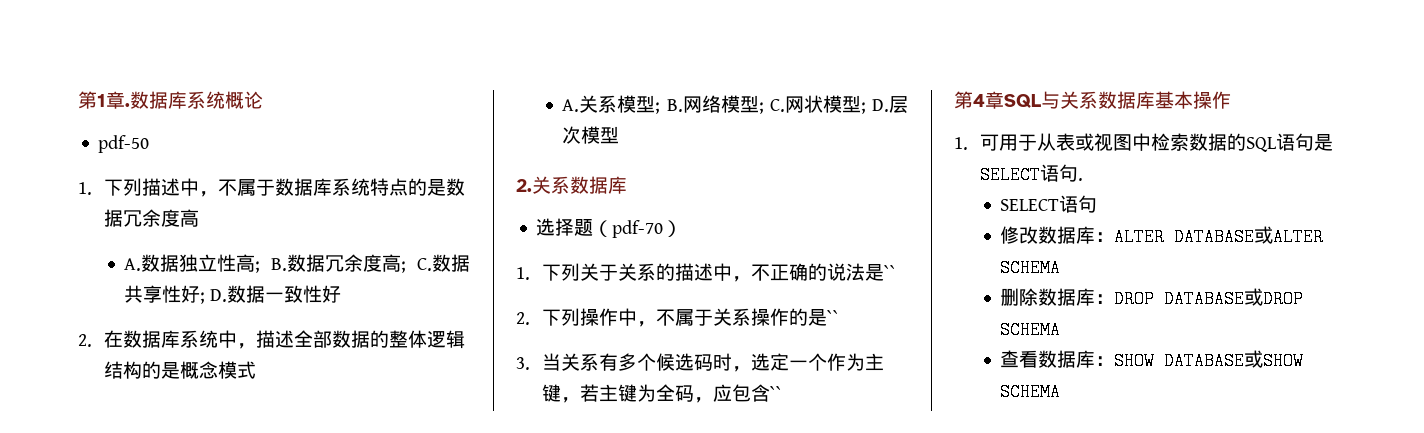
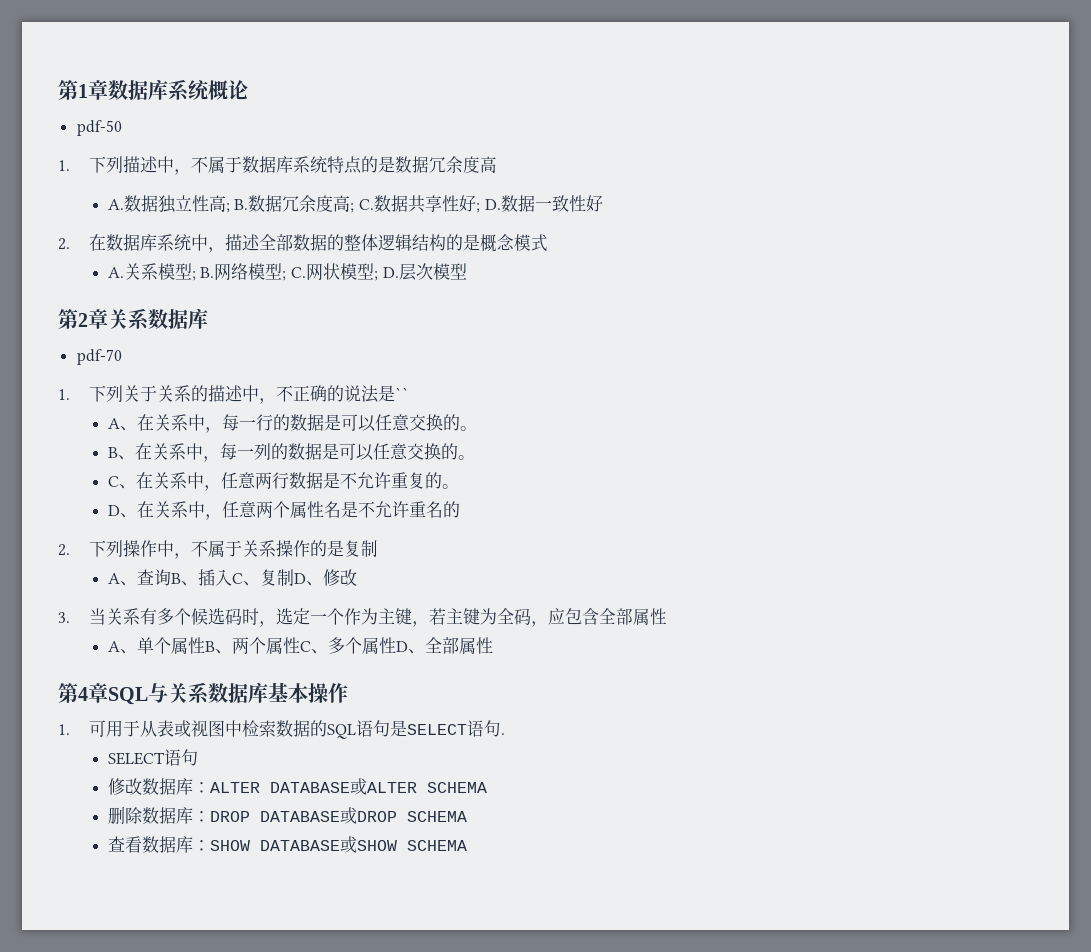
- 第1章.数据库系统概论
+ 第1章数据库系统概论
- 2.关系数据库
+ 第2章关系数据库
- 选择题（pdf-70）
+ pdf-70
+ A、在关系中，每一行的数据是可以任意交换的。
+ B、在关系中，每一列的数据是可以任意交换的。
+ C、在关系中，任意两行数据是不允许重复的。
+ D、在关系中，任意两个属性名是不允许重名的
- 2.下列操作中，不属于关系操作的是``
+ 2.下列操作中，不属于关系操作的是复制
+ A、查询B、插入C、复制D、修改
- 3.当关系有多个候选码时，选定一个作为主键，若主键为全码，应包含``
+ 3.当关系有多个候选码时，选定一个作为主键，若主键为全码，应包含全部属性
+ A、单个属性B、两个属性C、多个属性D、全部属性

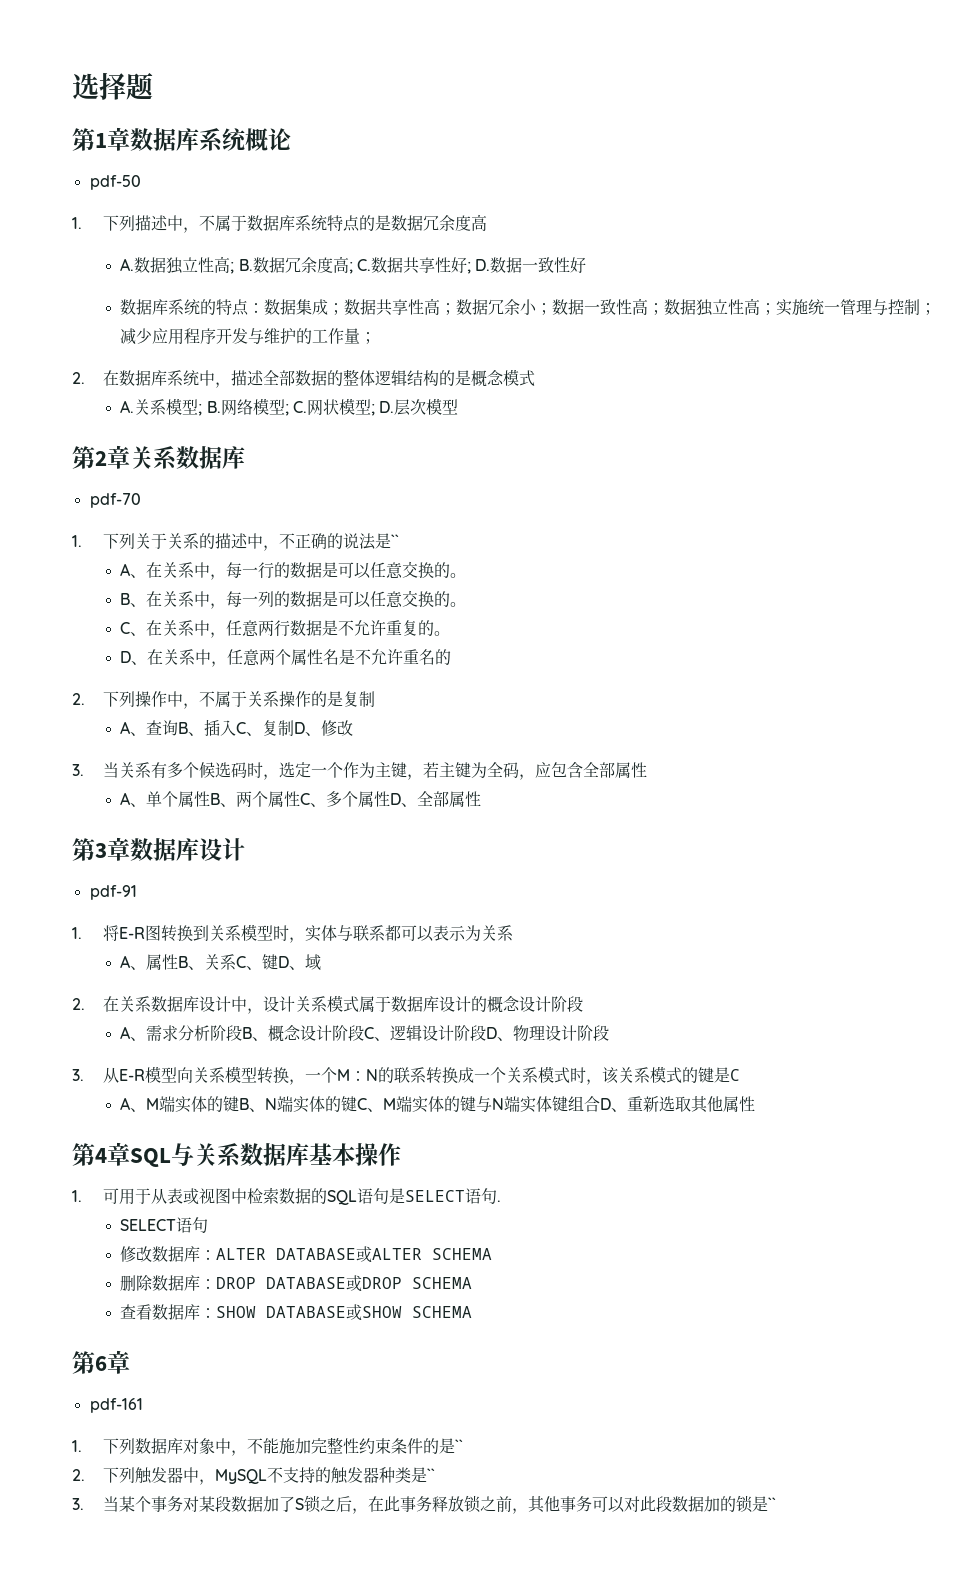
+ 选择题
+ 数据库系统的特点：数据集成；数据共享性高；数据冗余小；数据一致性高；数据独立性高；实施统一管理与控制；减少应用程序开发与维护的工作量；
+ 第3章数据库设计
+ pdf-91
+ 1.将E-R图转换到关系模型时，实体与联系都可以表示为关系
+ A、属性B、关系C、键D、域
+ 2.在关系数据库设计中，设计关系模式属于数据库设计的概念设计阶段
+ A、需求分析阶段B、概念设计阶段C、逻辑设计阶段D、物理设计阶段
+ 3.从E-R模型向关系模型转换，一个M：N的联系转换成一个关系模式时，该关系模式的键是C
+ A、M端实体的键B、N端实体的键C、M端实体的键与N端实体键组合D、重新选取其他属性
+ 第6章
+ pdf-161
+ 1.下列数据库对象中，不能施加完整性约束条件的是``
+ 2.下列触发器中，MySQL不支持的触发器种类是``
+ 3.当某个事务对某段数据加了S锁之后，在此事务释放锁之前，其他事务可以对此段数据加的锁是``

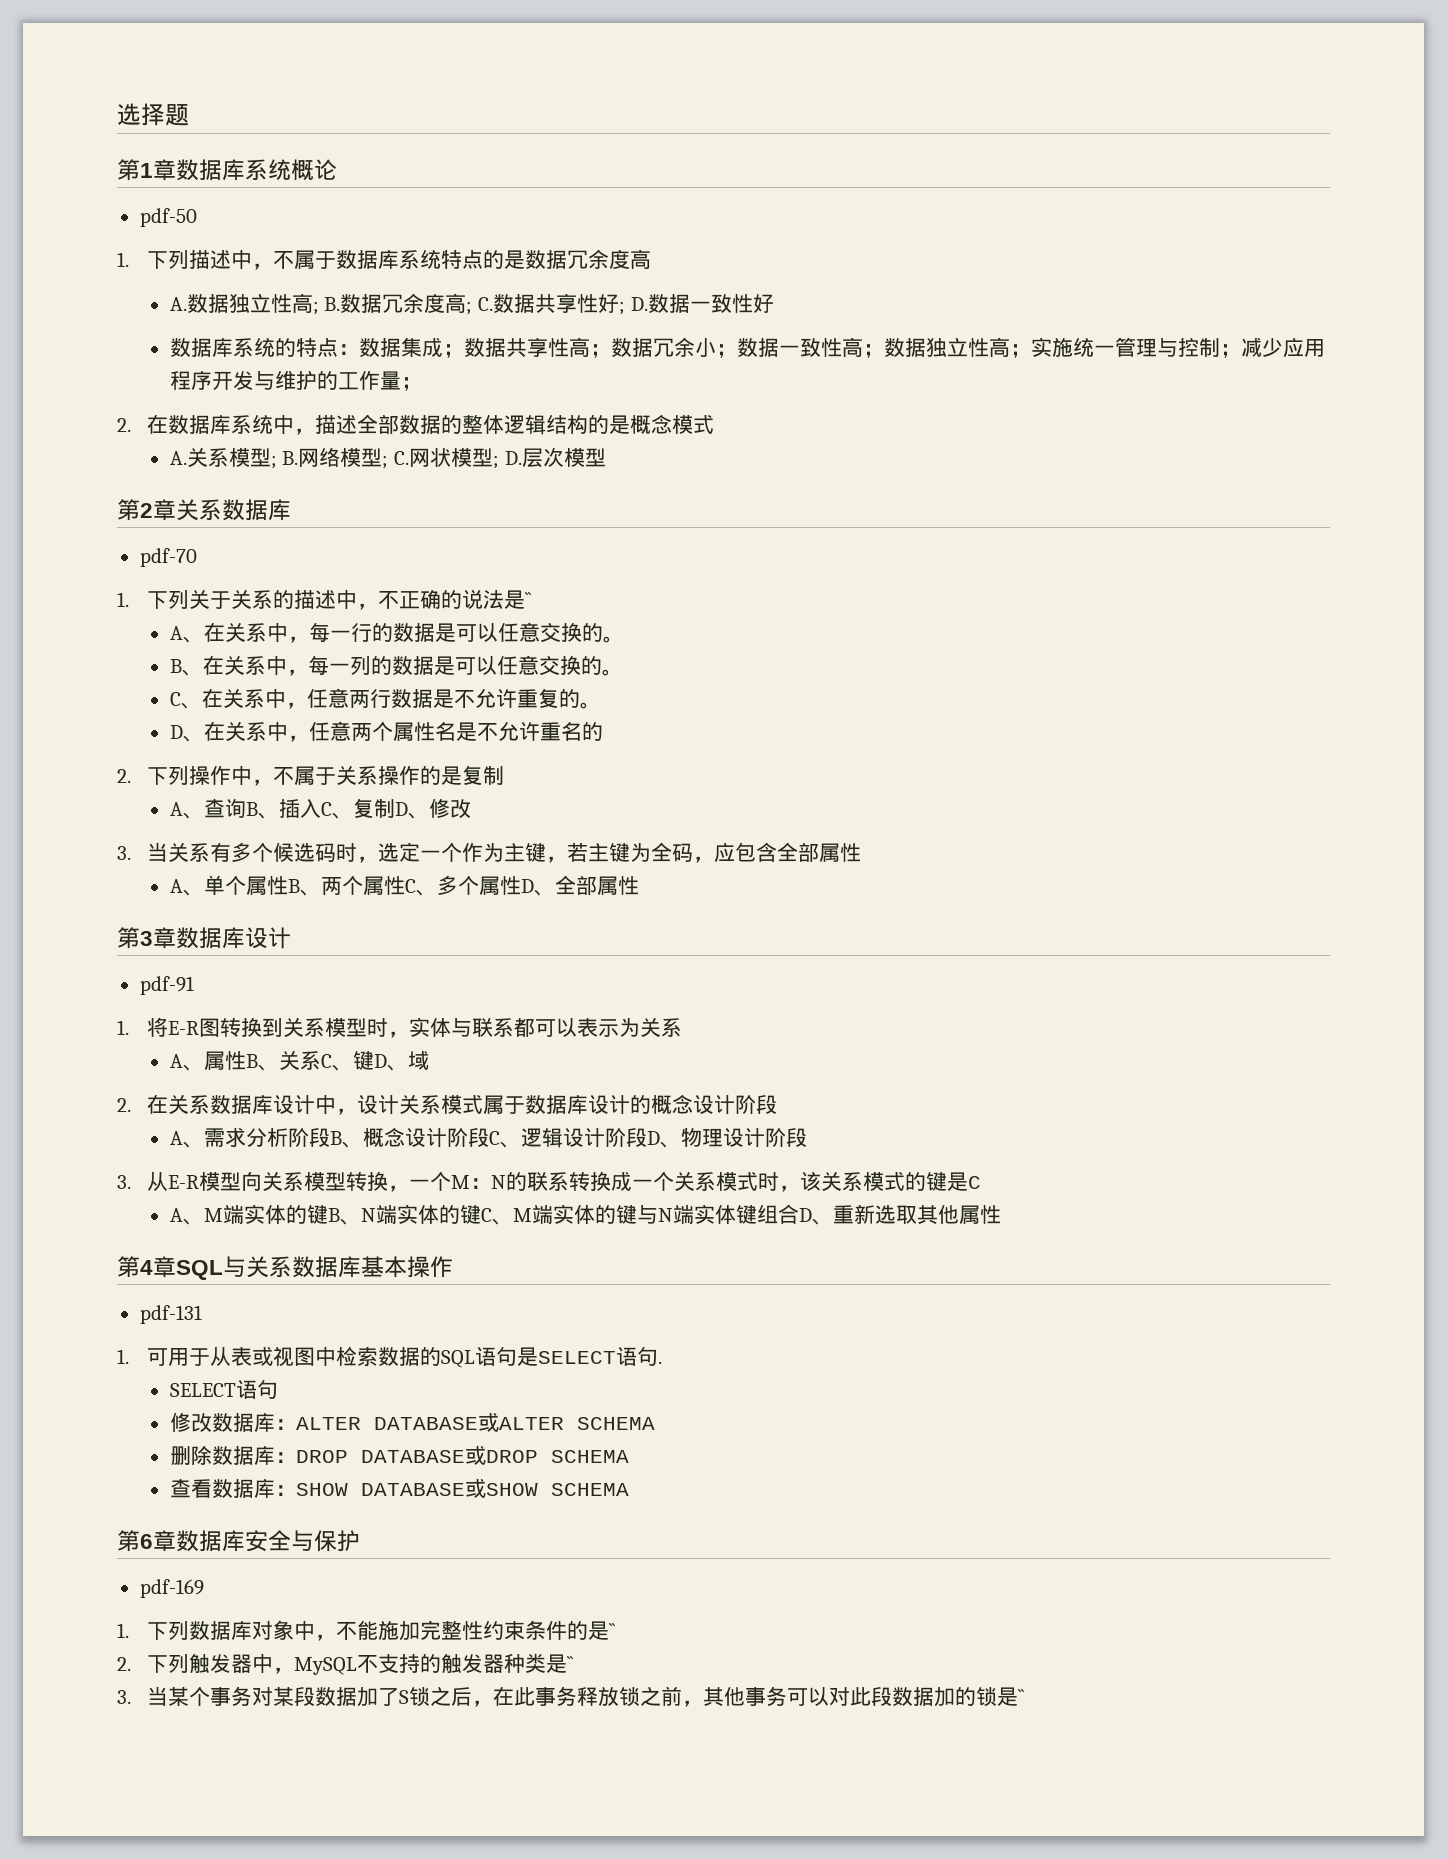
+ pdf-131
- 第6章
- pdf-161
+ 第6章数据库安全与保护
+ pdf-169

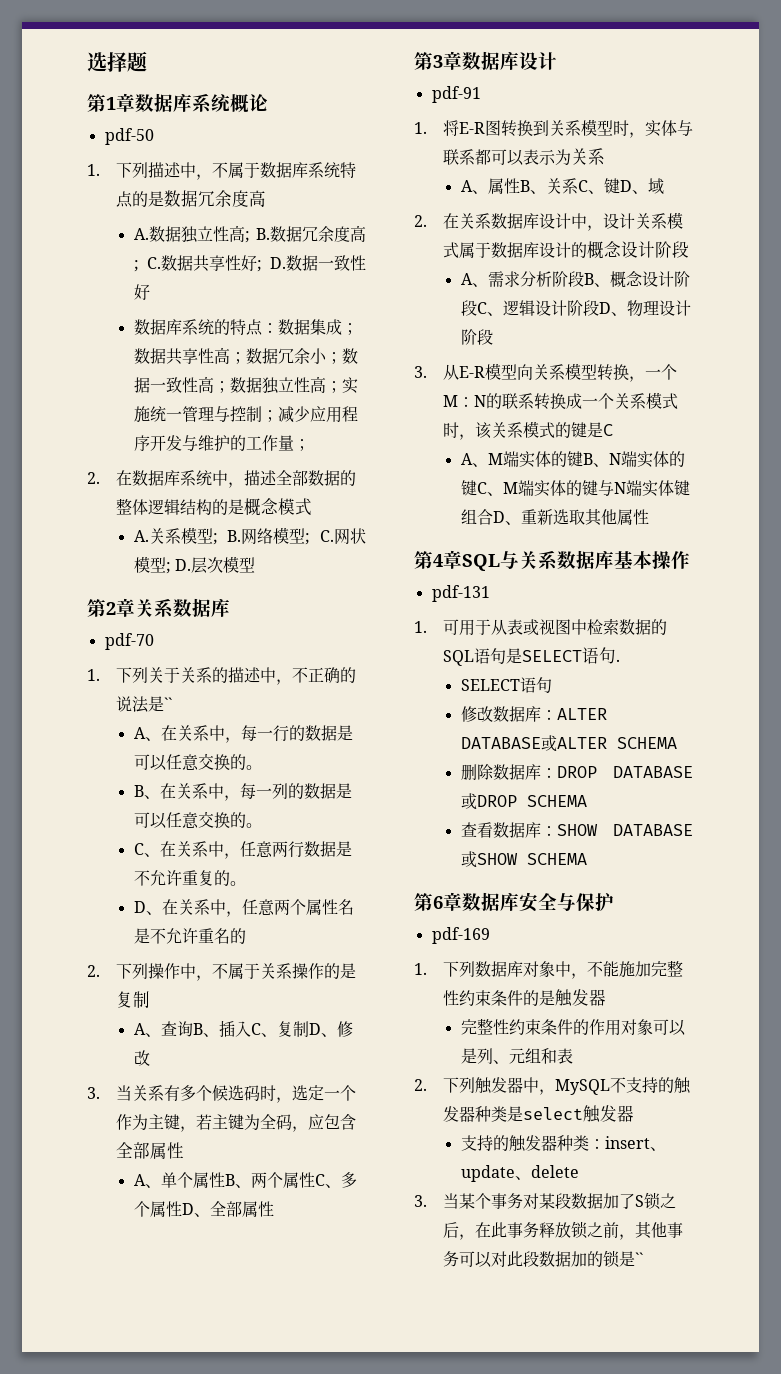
- 1.下列数据库对象中，不能施加完整性约束条件的是``
+ 1.下列数据库对象中，不能施加完整性约束条件的是触发器
+ 完整性约束条件的作用对象可以是列、元组和表
- 2.下列触发器中，MySQL不支持的触发器种类是``
+ 2.下列触发器中，MySQL不支持的触发器种类是select触发器
+ 支持的触发器种类：insert、update、delete

